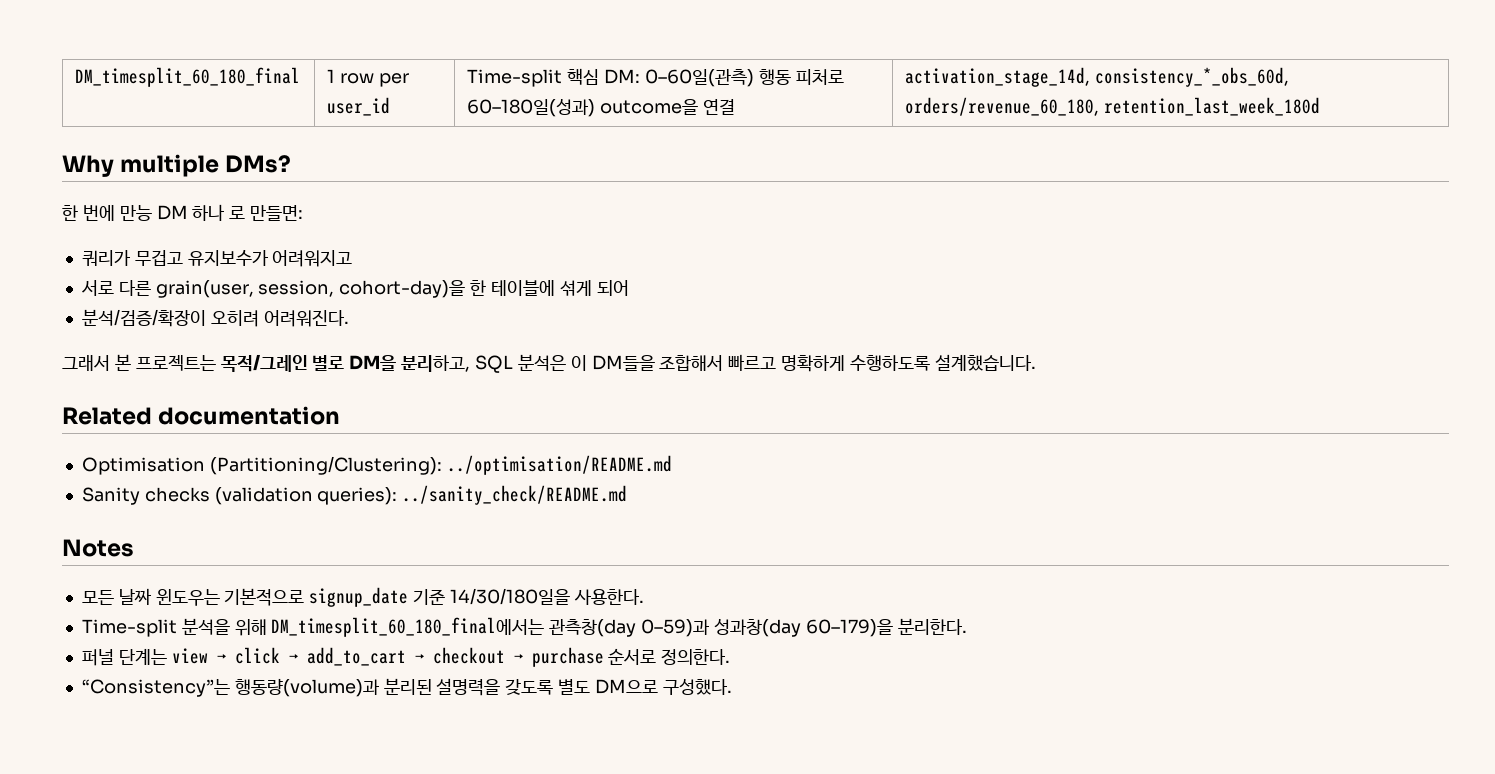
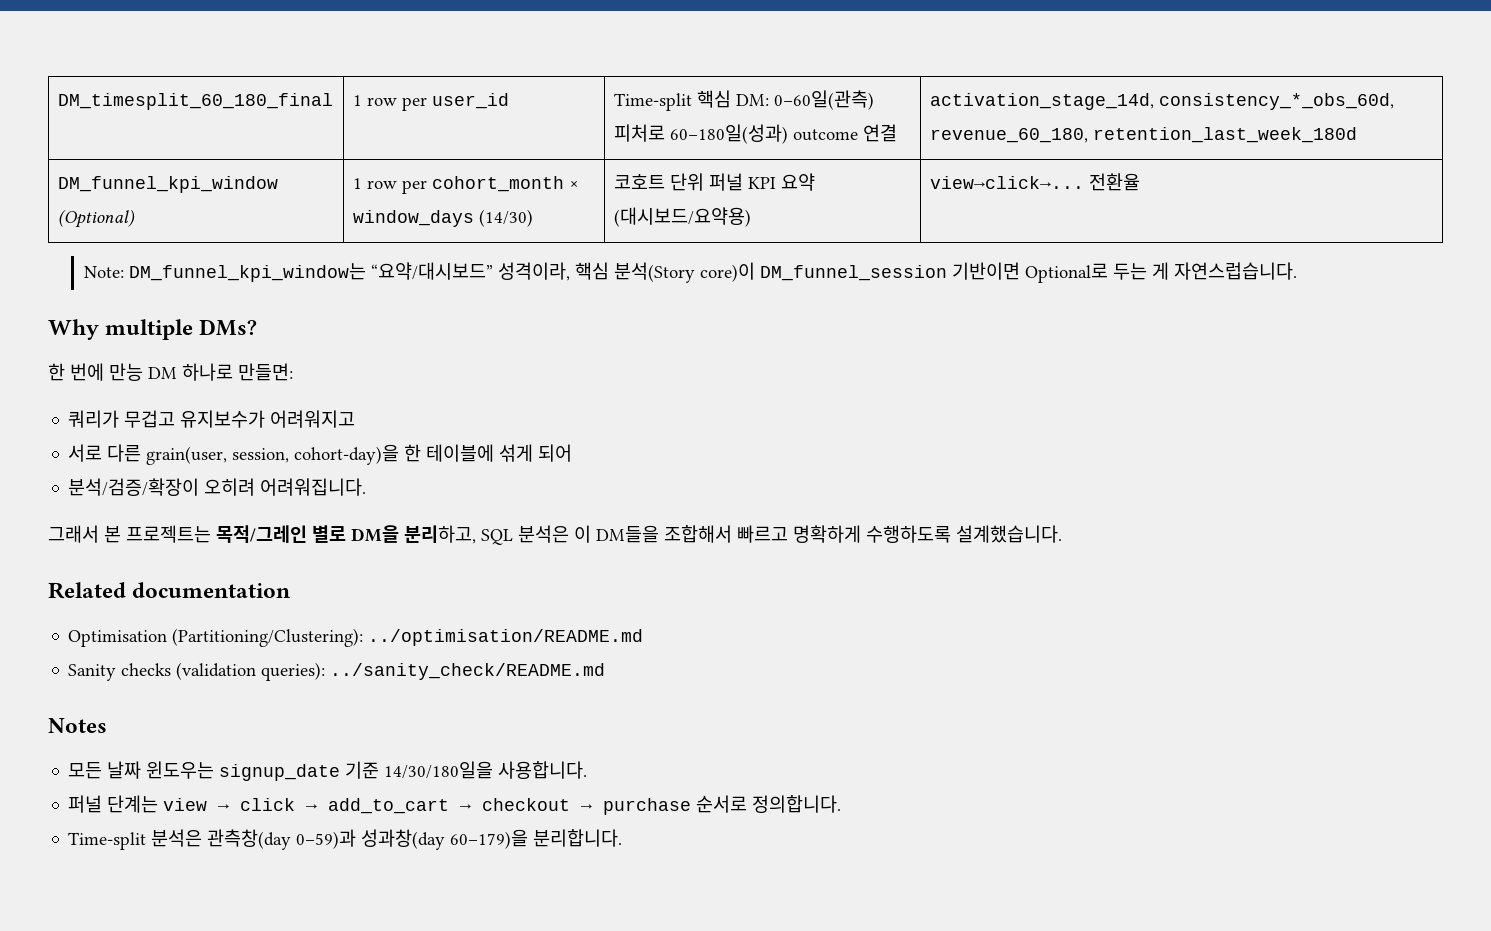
- DM_timesplit_60_180_final | 1 row per user_id | Time-split 핵심 DM: 0–60일(관측) 행동 피처로 60–180일(성과) outcome을 연결 | activation_stage_14d, consistency_*_obs_60d, orders/revenue_60_180, retention_last_week_180d
+ DM_timesplit_60_180_final | 1 row per user_id | Time-split 핵심 DM: 0–60일(관측) 피처로 60–180일(성과) outcome 연결 | activation_stage_14d, consistency_*_obs_60d, revenue_60_180, retention_last_week_180d
+ DM_funnel_kpi_window (Optional) | 1 row per cohort_month × window_days (14/30) | 코호트 단위 퍼널 KPI 요약 (대시보드/요약용) | view→click→... 전환율
+ Note: DM_funnel_kpi_window는 “요약/대시보드” 성격이라, 핵심 분석(Story core)이 DM_funnel_session 기반이면 Optional로 두는 게 자연스럽습니다.
- 한 번에 만능 DM 하나 로 만들면:
+ 한 번에 만능 DM 하나로 만들면:
- 분석/검증/확장이 오히려 어려워진다.
+ 분석/검증/확장이 오히려 어려워집니다.
- 모든 날짜 윈도우는 기본적으로 signup_date 기준 14/30/180일을 사용한다.
- Time-split 분석을 위해 DM_timesplit_60_180_final에서는 관측창(day 0–59)과 성과창(day 60–179)을 분리한다.
+ 모든 날짜 윈도우는 signup_date 기준 14/30/180일을 사용합니다.
- 퍼널 단계는 view → click → add_to_cart → checkout → purchase 순서로 정의한다.
- “Consistency”는 행동량(volume)과 분리된 설명력을 갖도록 별도 DM으로 구성했다.
+ 퍼널 단계는 view → click → add_to_cart → checkout → purchase 순서로 정의합니다.
+ Time-split 분석은 관측창(day 0–59)과 성과창(day 60–179)을 분리합니다.

